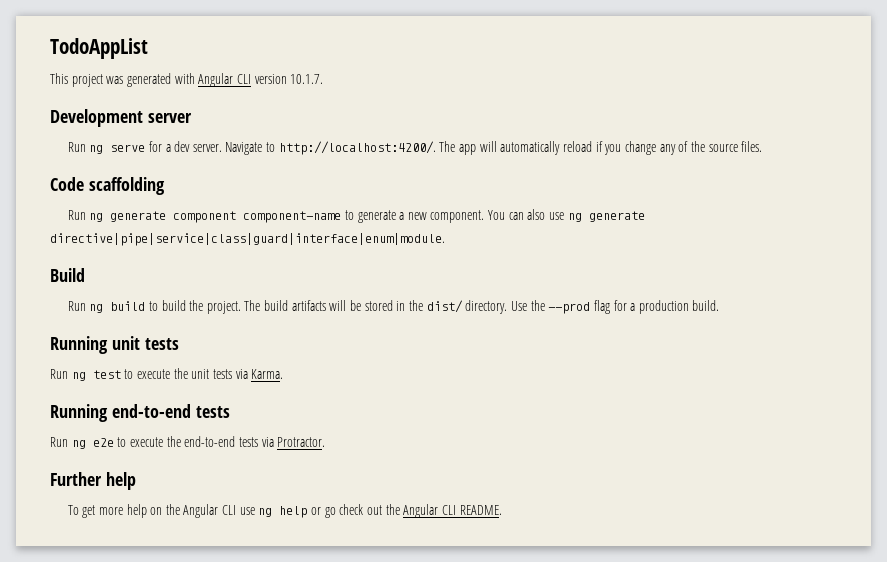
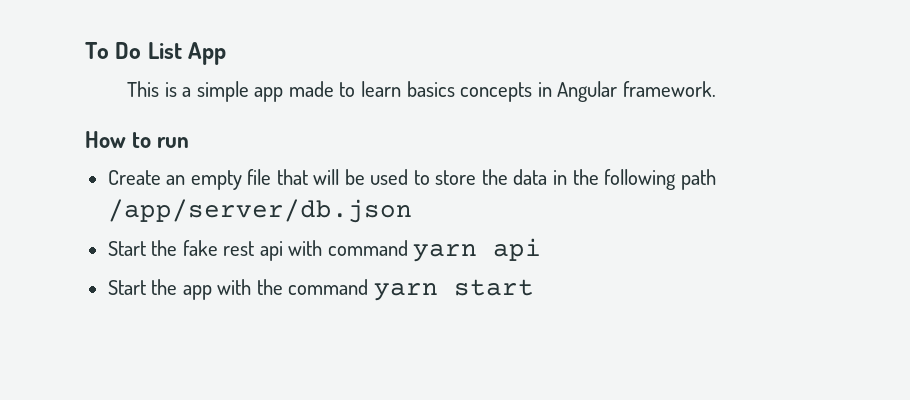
- TodoAppList
- This project was generated with Angular CLI version 10.1.7.
- Development server
- Run ng serve for a dev server. Navigate to http://localhost:4200/. The app will automatically reload if you change any of the source files.
- Code scaffolding
- Run ng generate component component-name to generate a new component. You can also use ng generate directive|pipe|service|class|guard|interface|enum|module.
- Build
- Run ng build to build the project. The build artifacts will be stored in the dist/ directory. Use the --prod flag for a production build.
- Running unit tests
- Run ng test to execute the unit tests via Karma.
- Running end-to-end tests
- Run ng e2e to execute the end-to-end tests via Protractor.
- Further help
- To get more help on the Angular CLI use ng help or go check out the Angular CLI README.
+ To Do List App
+ This is a simple app made to learn basics concepts in Angular framework.
+ How to run
+ Create an empty file that will be used to store the data in the following path /app/server/db.json
+ Start the fake rest api with command yarn api
+ Start the app with the command yarn start

